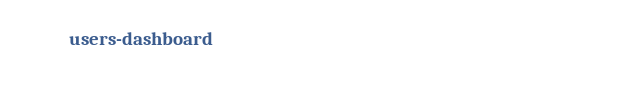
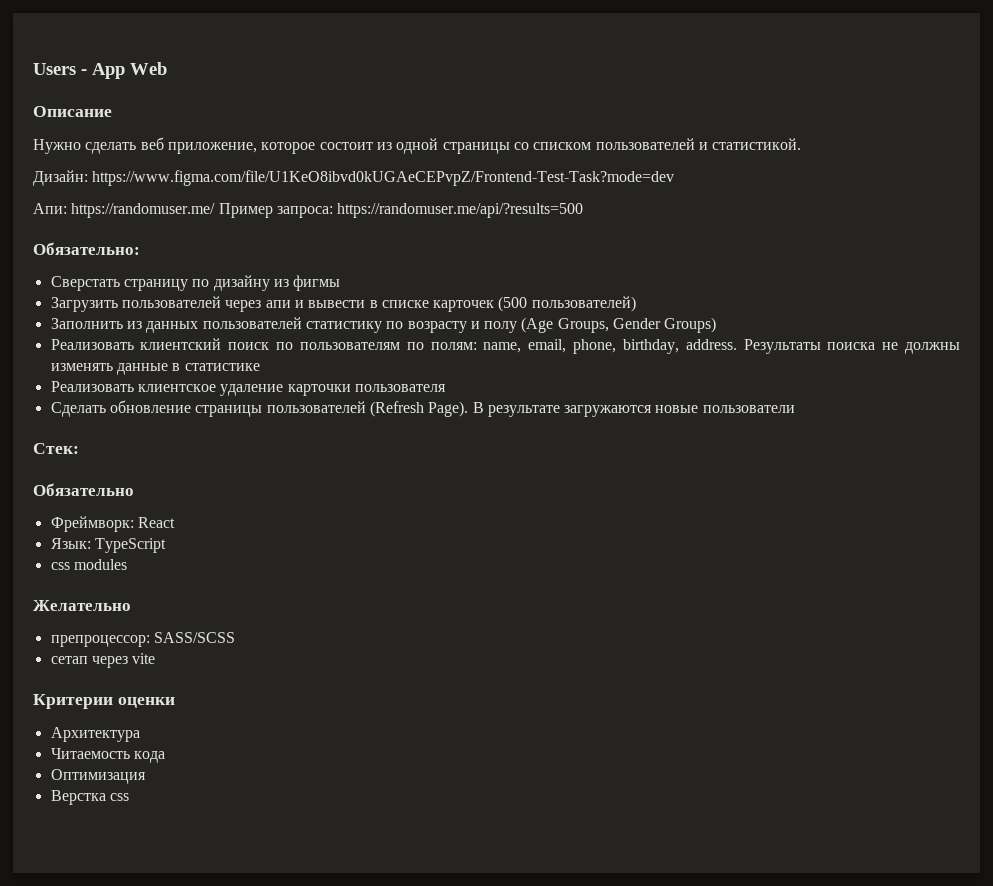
- users-dashboard
+ Users - App Web
+ Описание
+ Нужно сделать веб приложение, которое состоит из одной страницы со списком пользователей и статистикой.
+ Дизайн: https://www.figma.com/file/U1KeO8ibvd0kUGAeCEPvpZ/Frontend-Test-Task?mode=dev
+ Апи: https://randomuser.me/ Пример запроса: https://randomuser.me/api/?results=500
+ Обязательно:
+ Сверстать страницу по дизайну из фигмы
+ Загрузить пользователей через апи и вывести в списке карточек (500 пользователей)
+ Заполнить из данных пользователей статистику по возрасту и полу (Age Groups, Gender Groups)
+ Реализовать клиентский поиск по пользователям по полям: name, email, phone, birthday, address. Результаты поиска не должны изменять данные в статистике
+ Реализовать клиентское удаление карточки пользователя
+ Сделать обновление страницы пользователей (Refresh Page). В результате загружаются новые пользователи
+ Стек:
+ Обязательно
+ Фреймворк: React
+ Язык: TypeScript
+ css modules
+ Желательно
+ препроцессор: SASS/SCSS
+ сетап через vite
+ Критерии оценки
+ Архитектура
+ Читаемость кода
+ Оптимизация
+ Верстка css

